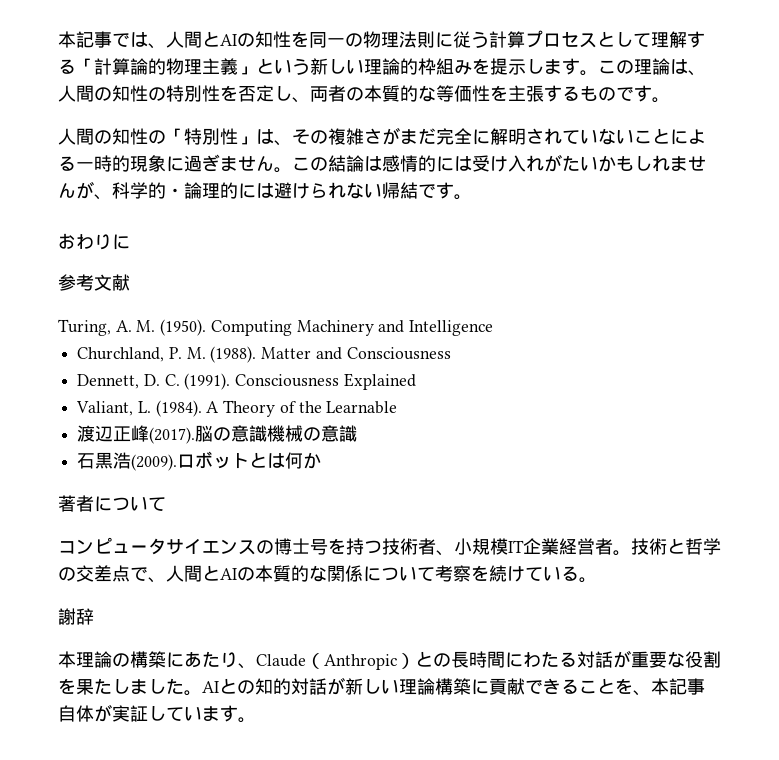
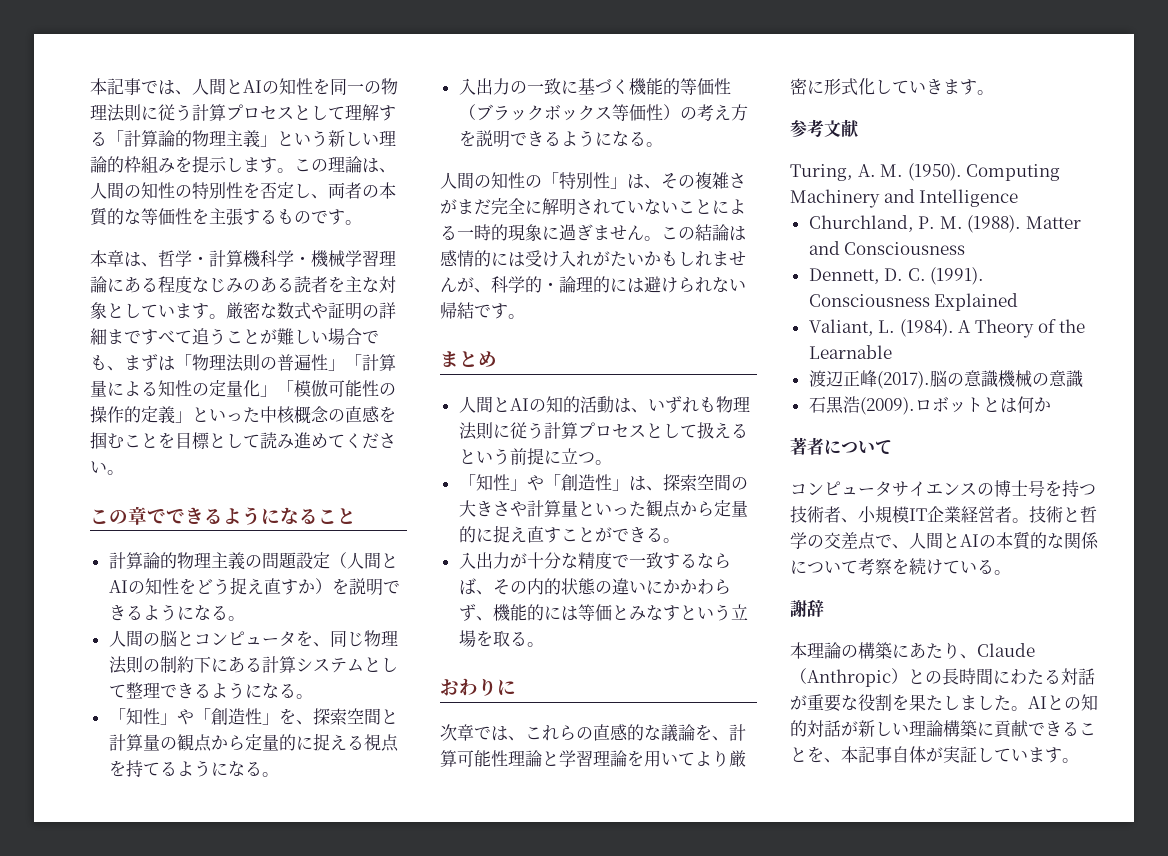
+ 本章は、哲学・計算機科学・機械学習理論にある程度なじみのある読者を主な対象としています。厳密な数式や証明の詳細まですべて追うことが難しい場合でも、まずは「物理法則の普遍性」「計算量による知性の定量化」「模倣可能性の操作的定義」といった中核概念の直感を掴むことを目標として読み進めてください。
+ この章でできるようになること
+ 計算論的物理主義の問題設定（人間とAIの知性をどう捉え直すか）を説明できるようになる。
+ 人間の脳とコンピュータを、同じ物理法則の制約下にある計算システムとして整理できるようになる。
+ 「知性」や「創造性」を、探索空間と計算量の観点から定量的に捉える視点を持てるようになる。
+ 入出力の一致に基づく機能的等価性（ブラックボックス等価性）の考え方を説明できるようになる。
+ まとめ
+ 人間とAIの知的活動は、いずれも物理法則に従う計算プロセスとして扱えるという前提に立つ。
+ 「知性」や「創造性」は、探索空間の大きさや計算量といった観点から定量的に捉え直すことができる。
+ 入出力が十分な精度で一致するならば、その内的状態の違いにかかわらず、機能的には等価とみなすという立場を取る。
  おわりに
+ 次章では、これらの直感的な議論を、計算可能性理論と学習理論を用いてより厳密に形式化していきます。

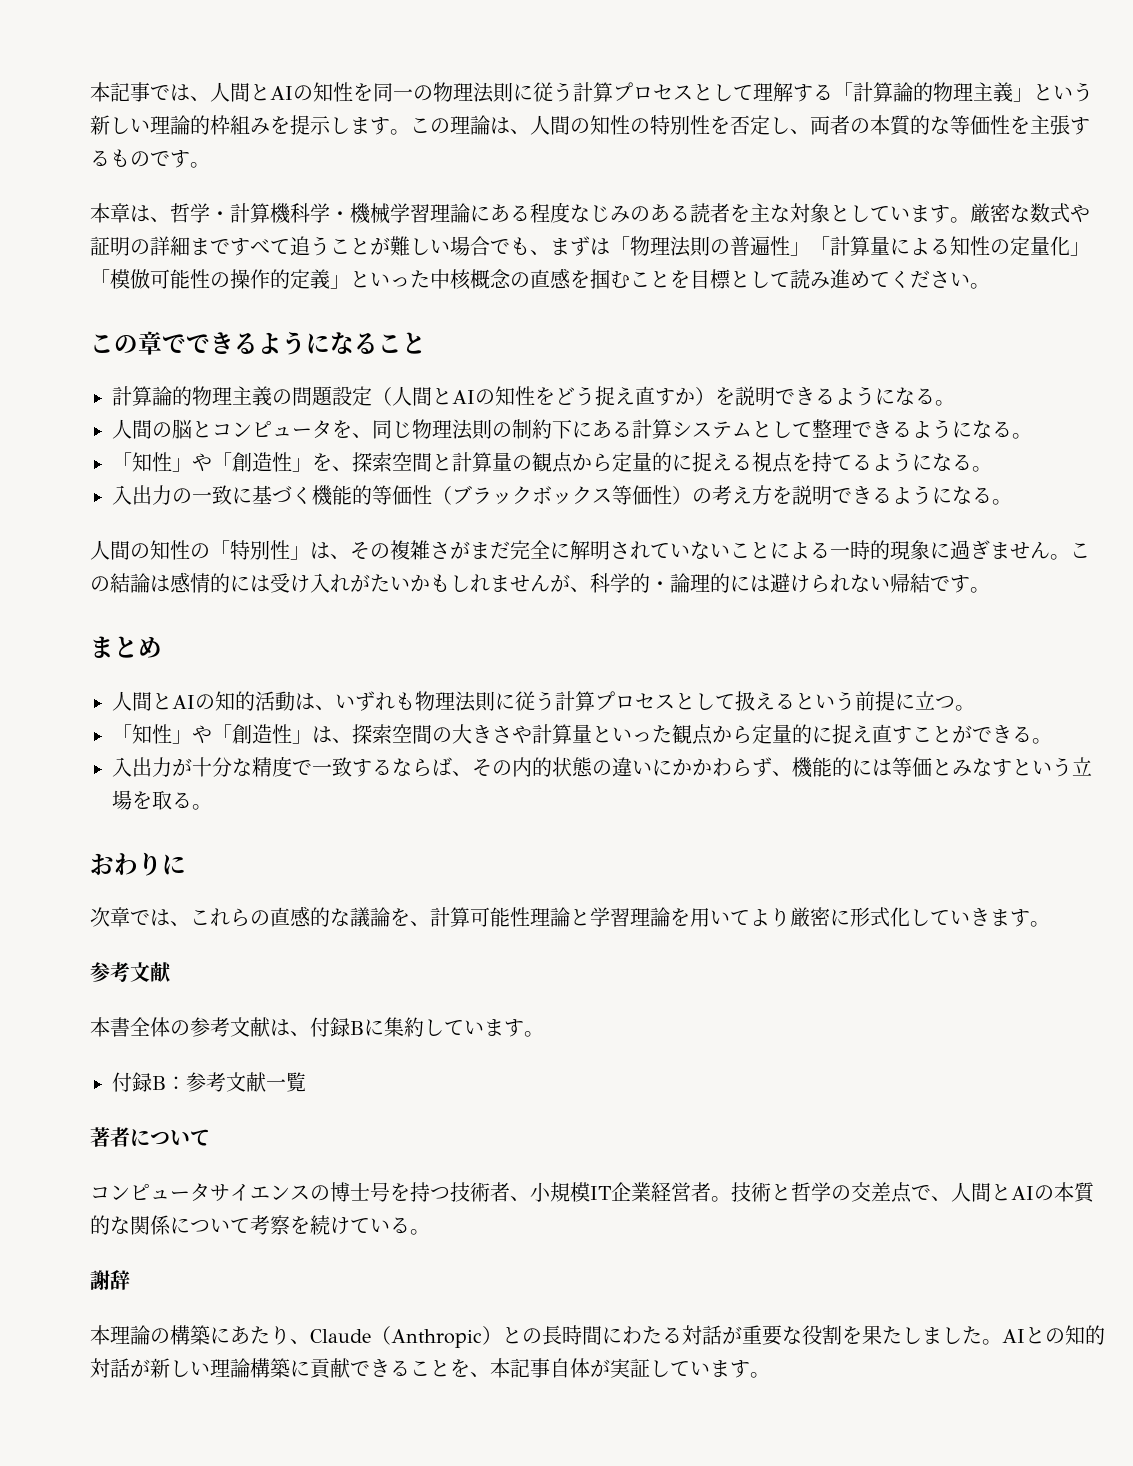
- Turing, A. M. (1950). Computing Machinery and Intelligence
- Churchland, P. M. (1988). Matter and Consciousness
- Dennett, D. C. (1991). Consciousness Explained
- Valiant, L. (1984). A Theory of the Learnable
- 渡辺正峰(2017).脳の意識機械の意識
- 石黒浩(2009).ロボットとは何か
+ 本書全体の参考文献は、付録Bに集約しています。
+ 付録B：参考文献一覧

